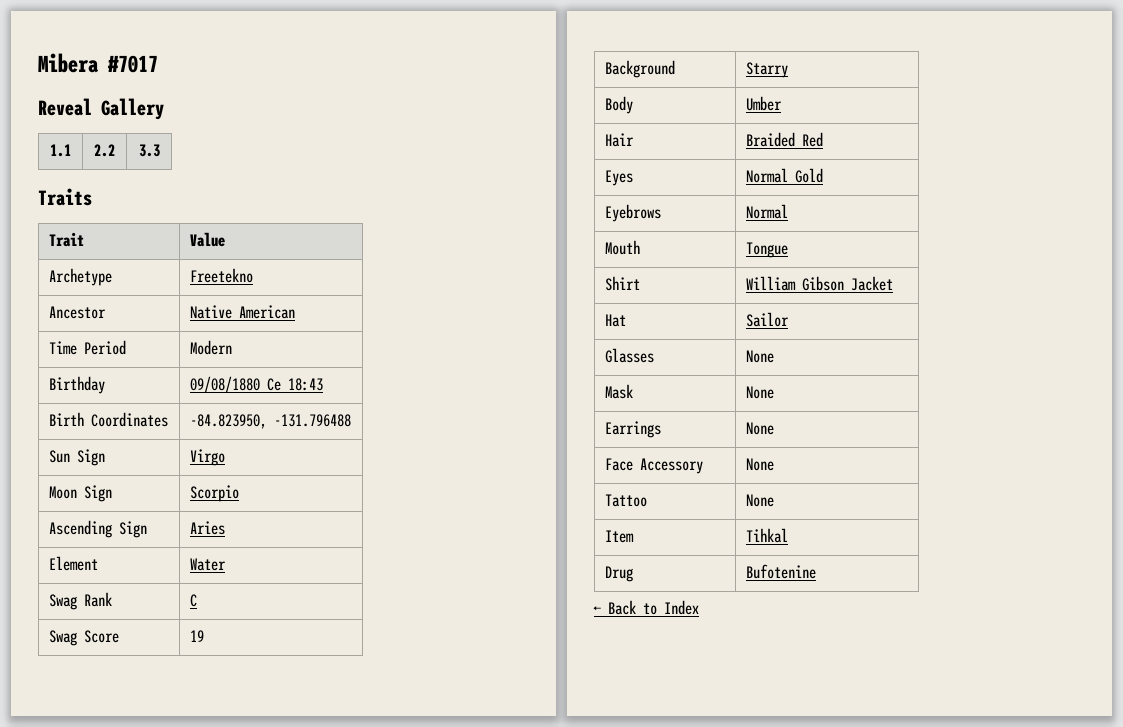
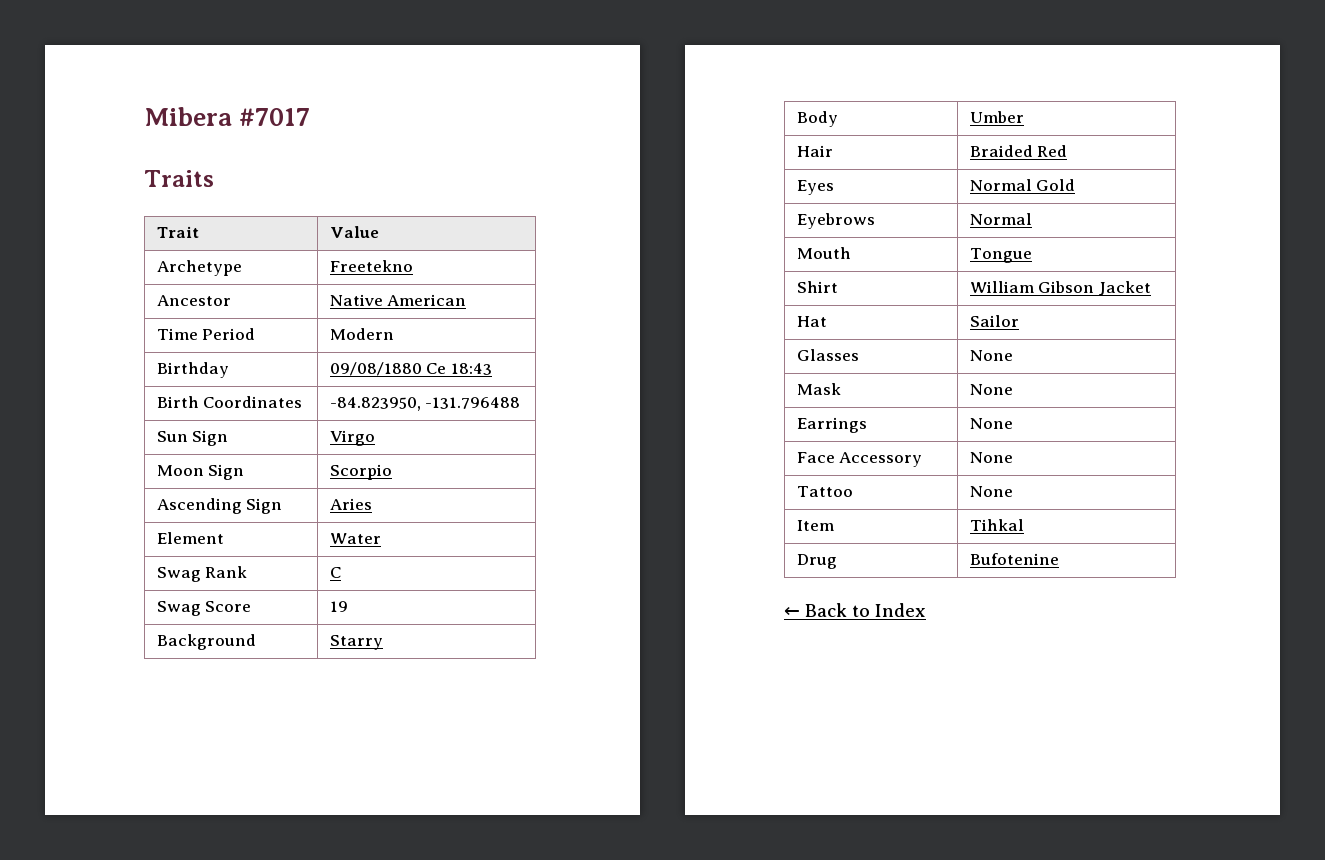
- Reveal Gallery
- 1.1 | 2.2 | 3.3

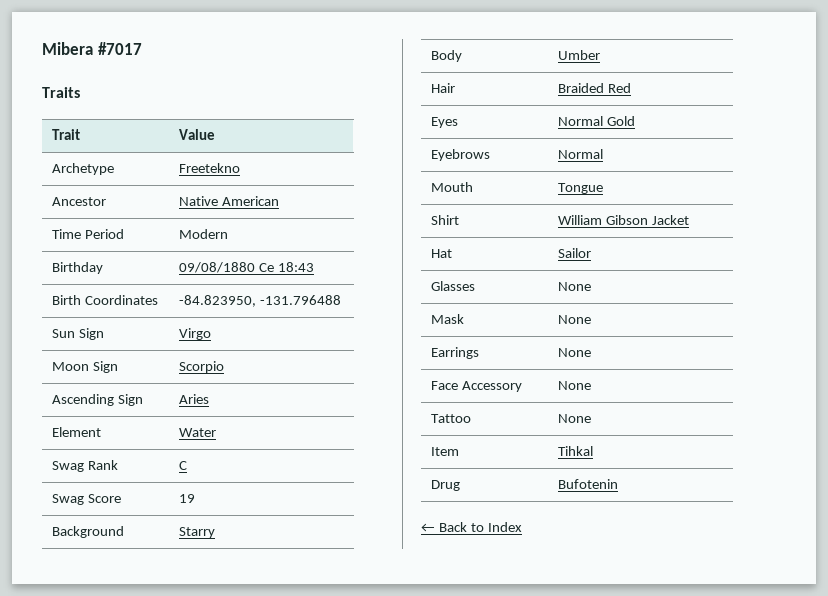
- Drug | Bufotenine
+ Drug | Bufotenin

